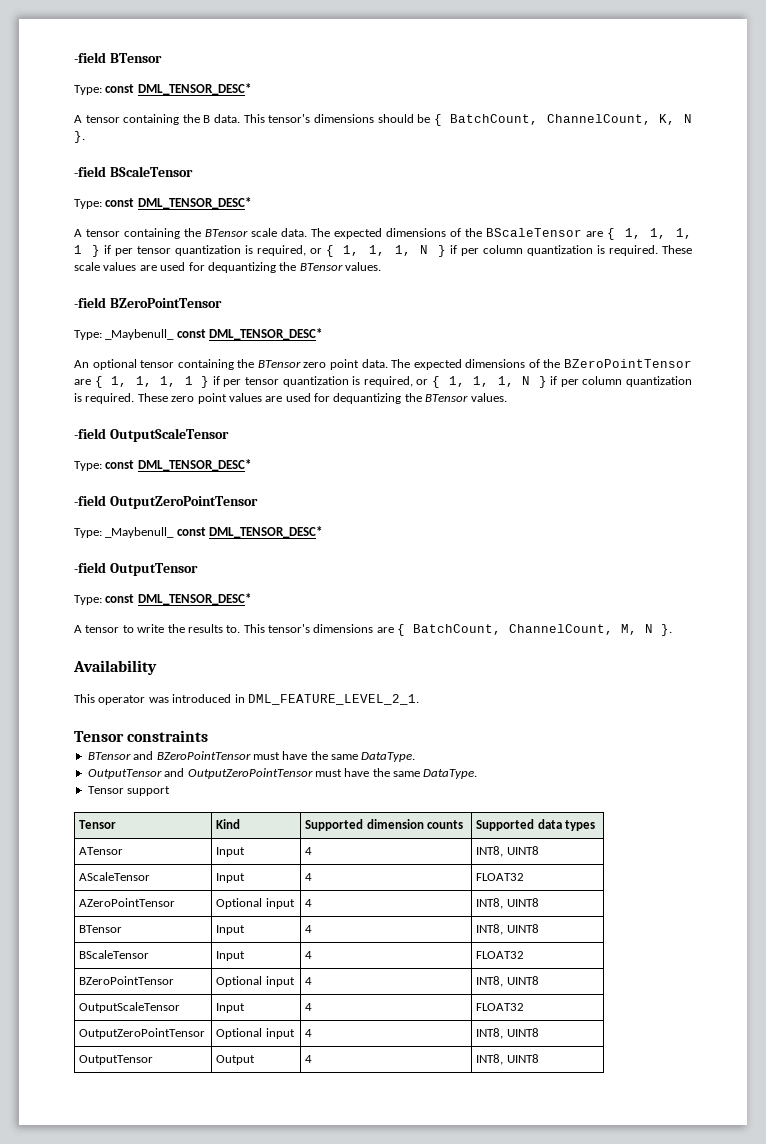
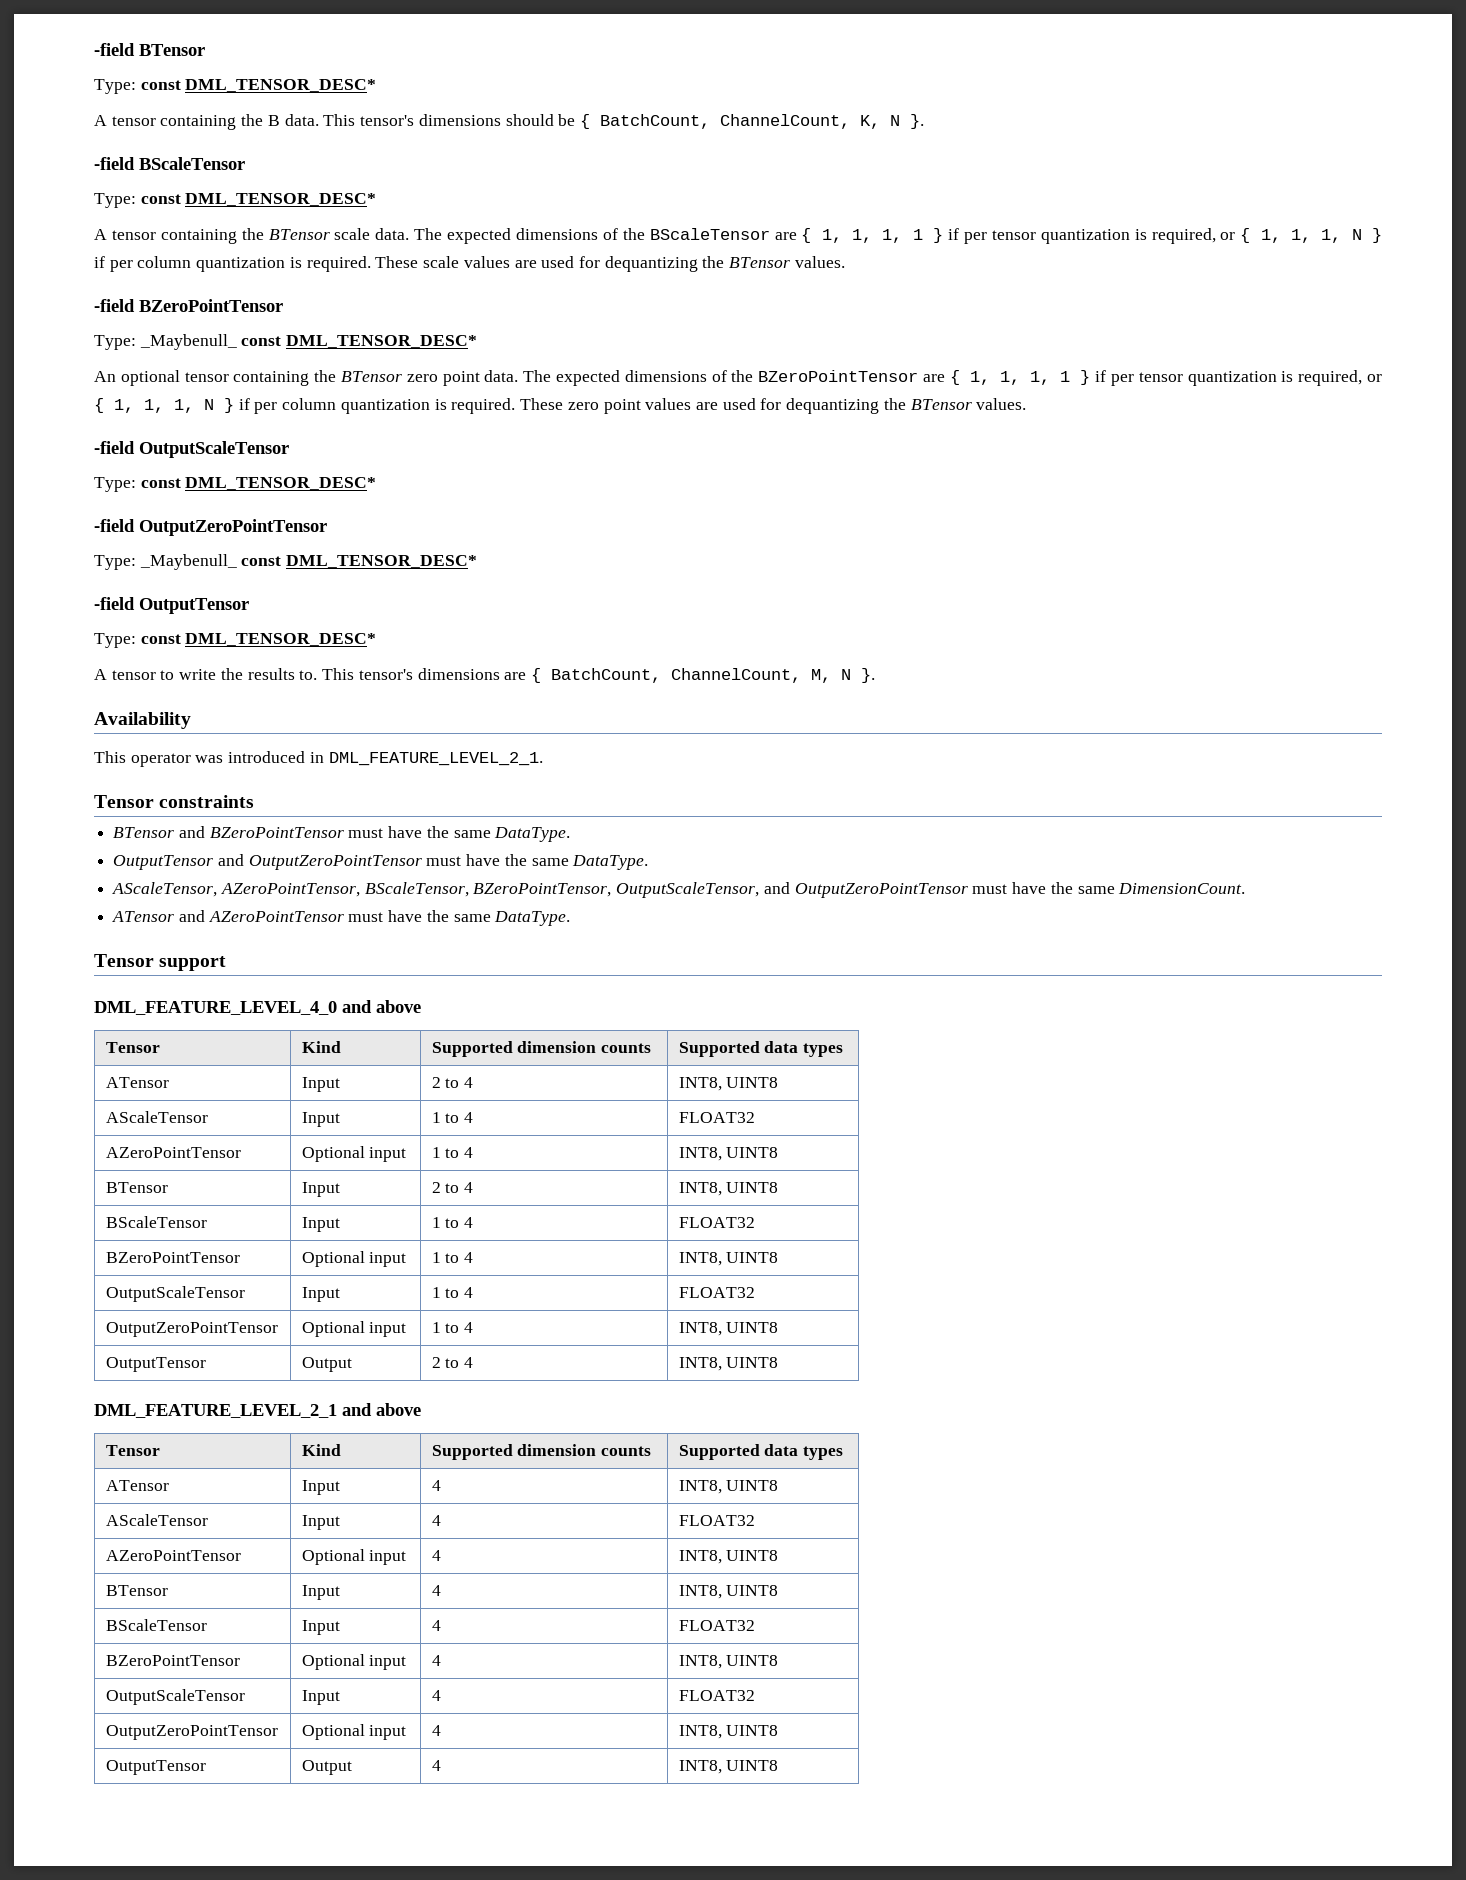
+ AScaleTensor, AZeroPointTensor, BScaleTensor, BZeroPointTensor, OutputScaleTensor, and OutputZeroPointTensor must have the same DimensionCount.
+ ATensor and AZeroPointTensor must have the same DataType.
  Tensor support
+ DML_FEATURE_LEVEL_4_0 and above
+ Tensor | Kind | Supported dimension counts | Supported data types
+ ATensor | Input | 2 to 4 | INT8, UINT8
+ AScaleTensor | Input | 1 to 4 | FLOAT32
+ AZeroPointTensor | Optional input | 1 to 4 | INT8, UINT8
+ BTensor | Input | 2 to 4 | INT8, UINT8
+ BScaleTensor | Input | 1 to 4 | FLOAT32
+ BZeroPointTensor | Optional input | 1 to 4 | INT8, UINT8
+ OutputScaleTensor | Input | 1 to 4 | FLOAT32
+ OutputZeroPointTensor | Optional input | 1 to 4 | INT8, UINT8
+ OutputTensor | Output | 2 to 4 | INT8, UINT8
+ DML_FEATURE_LEVEL_2_1 and above

